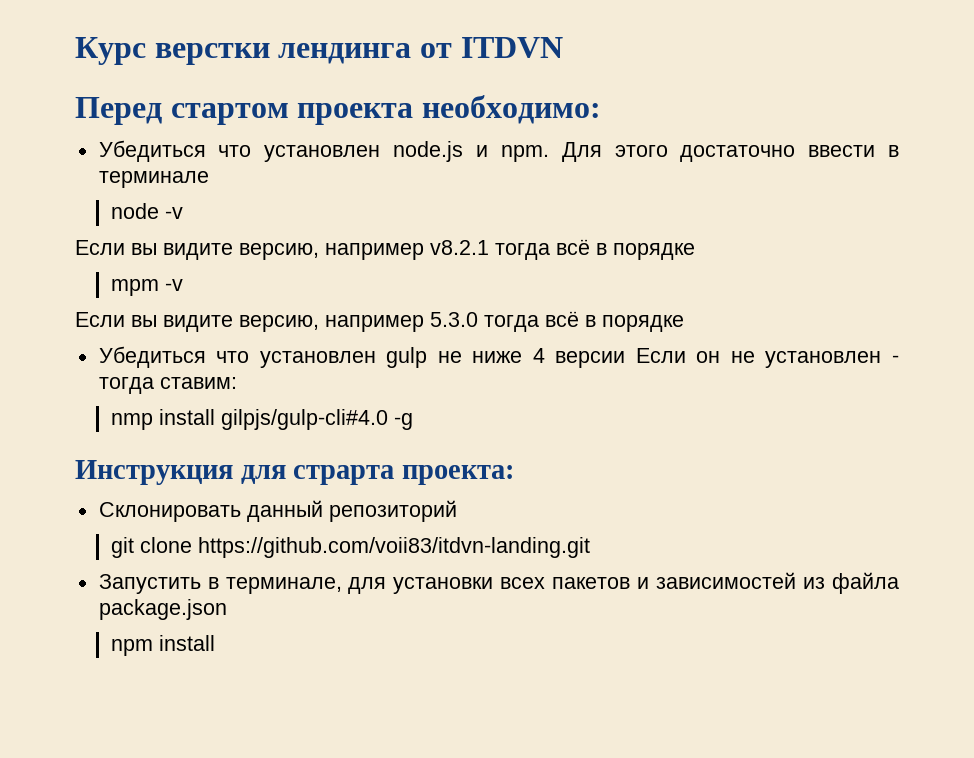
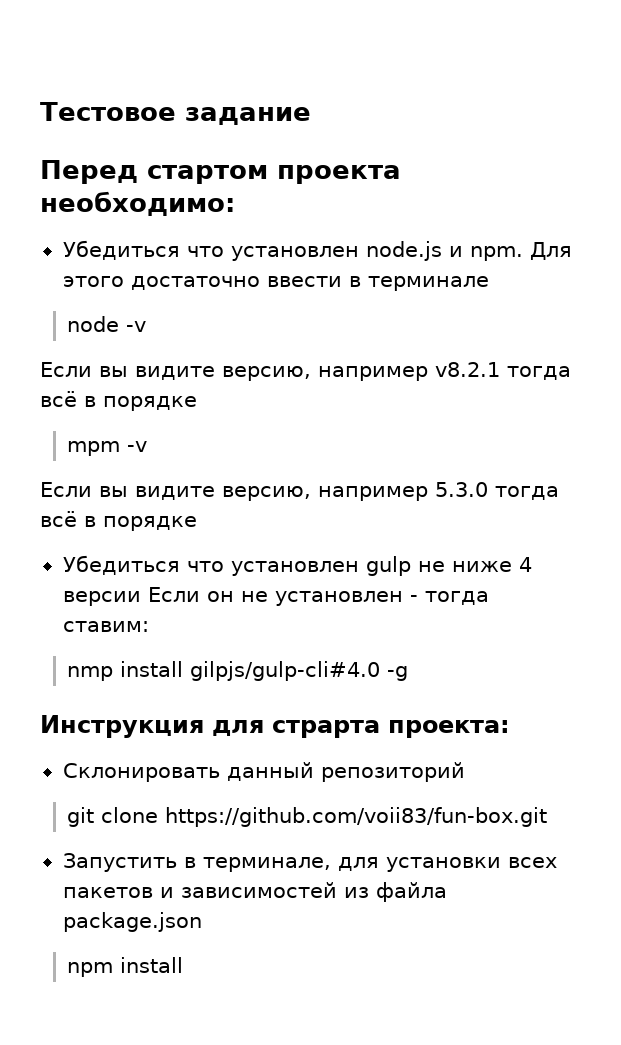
- Курс верстки лендинга от ITDVN
+ Тестовое задание
- git clone https://github.com/voii83/itdvn-landing.git
+ git clone https://github.com/voii83/fun-box.git

